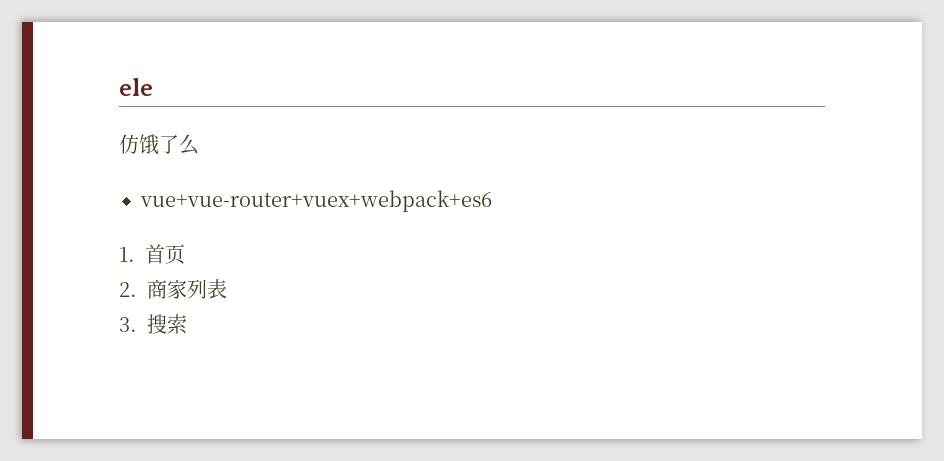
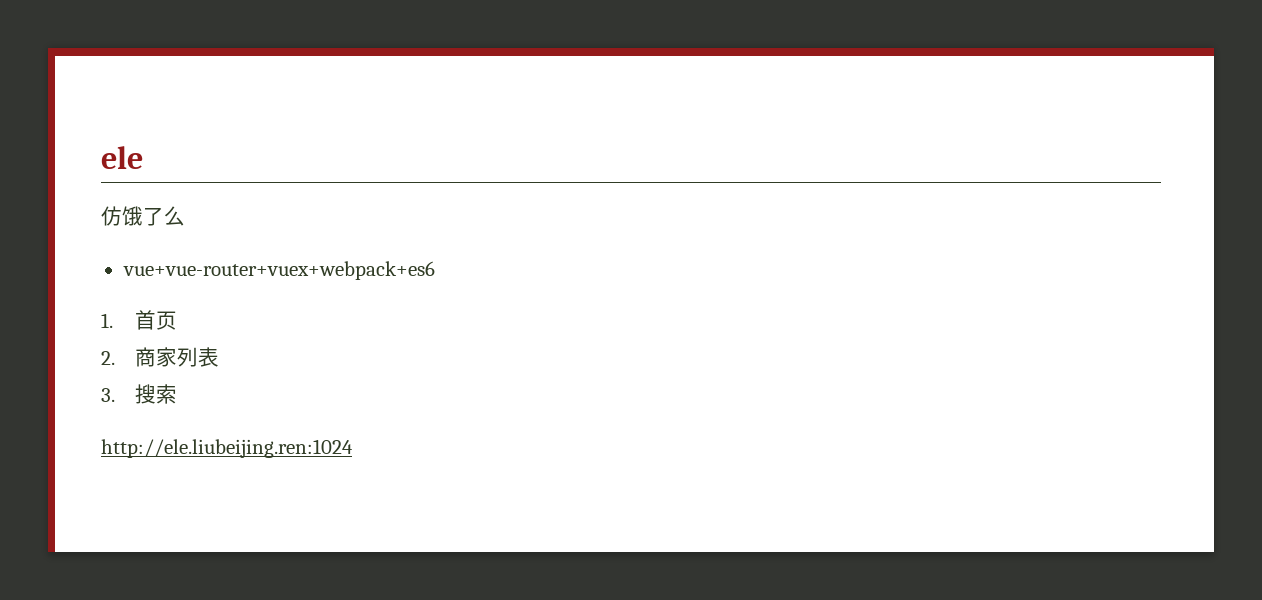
+ http://ele.liubeijing.ren:1024

